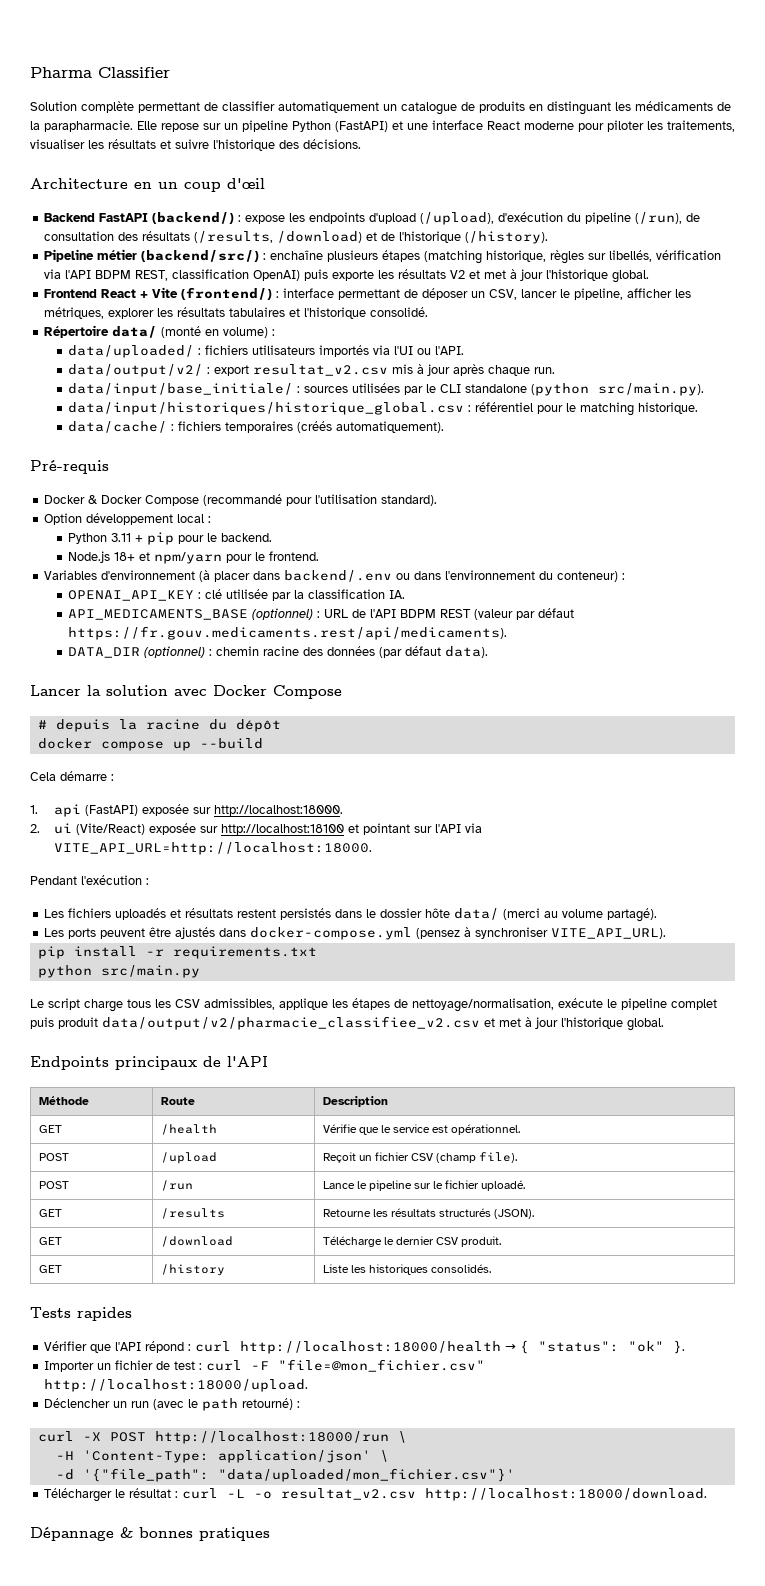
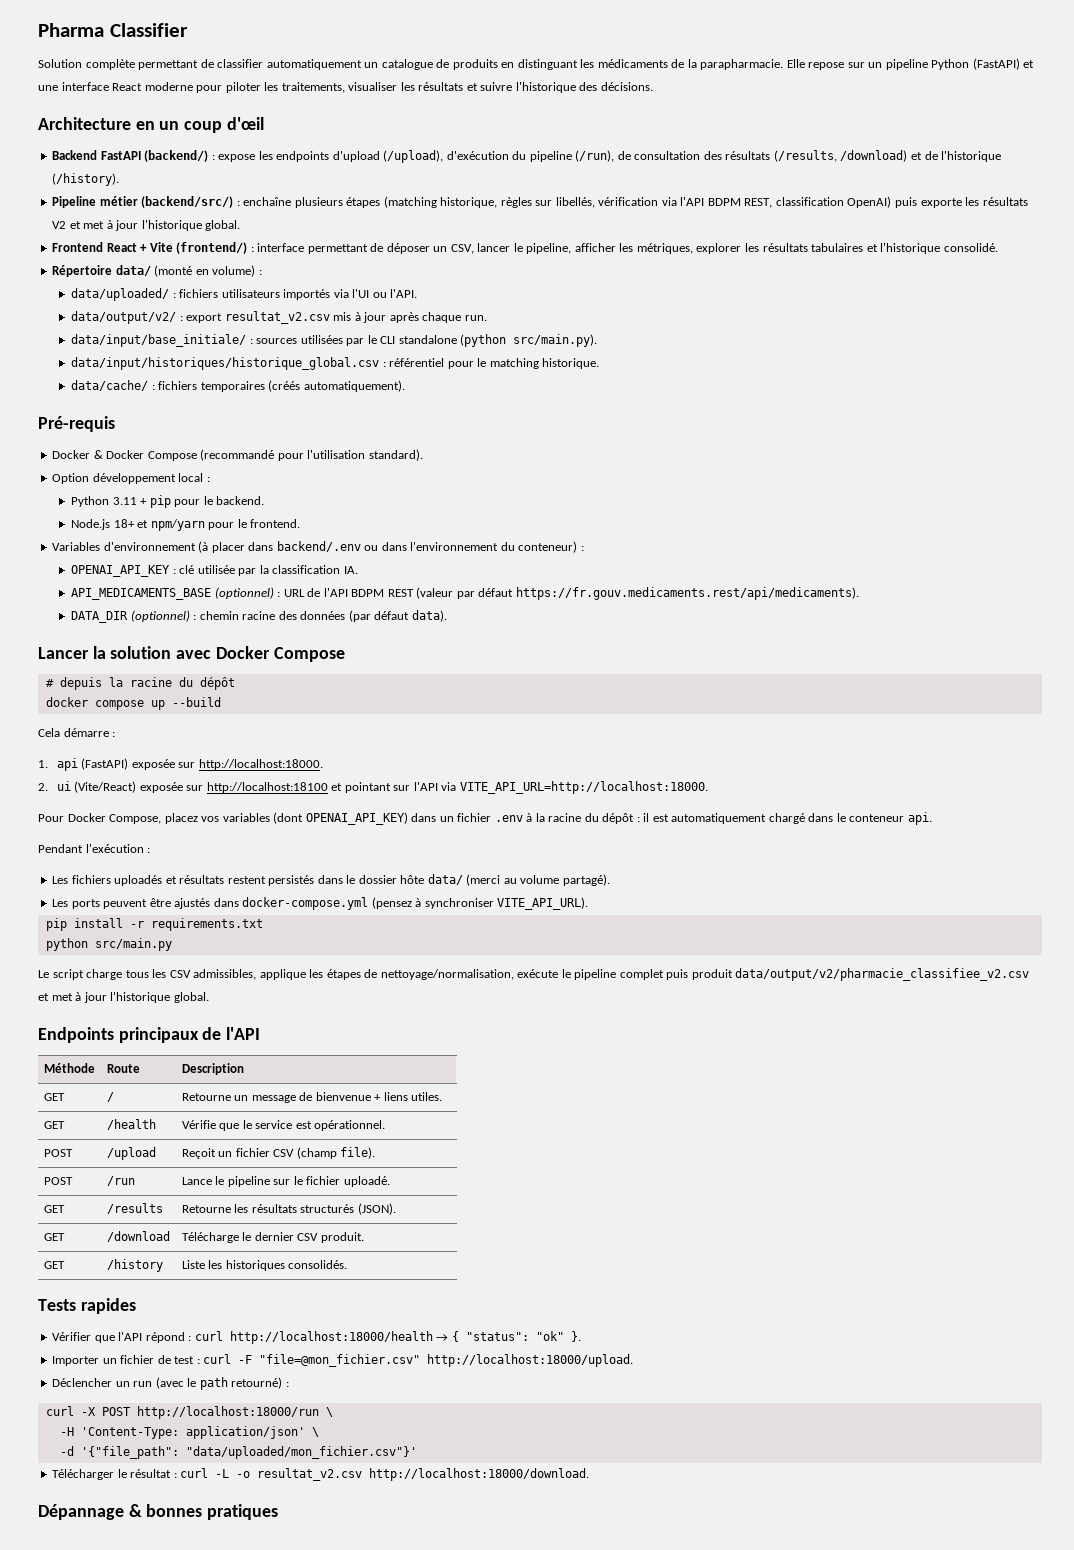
+ Pour Docker Compose, placez vos variables (dont OPENAI_API_KEY) dans un fichier .env à la racine du dépôt : il est automatiquement chargé dans le conteneur api.
+ GET | / | Retourne un message de bienvenue + liens utiles.

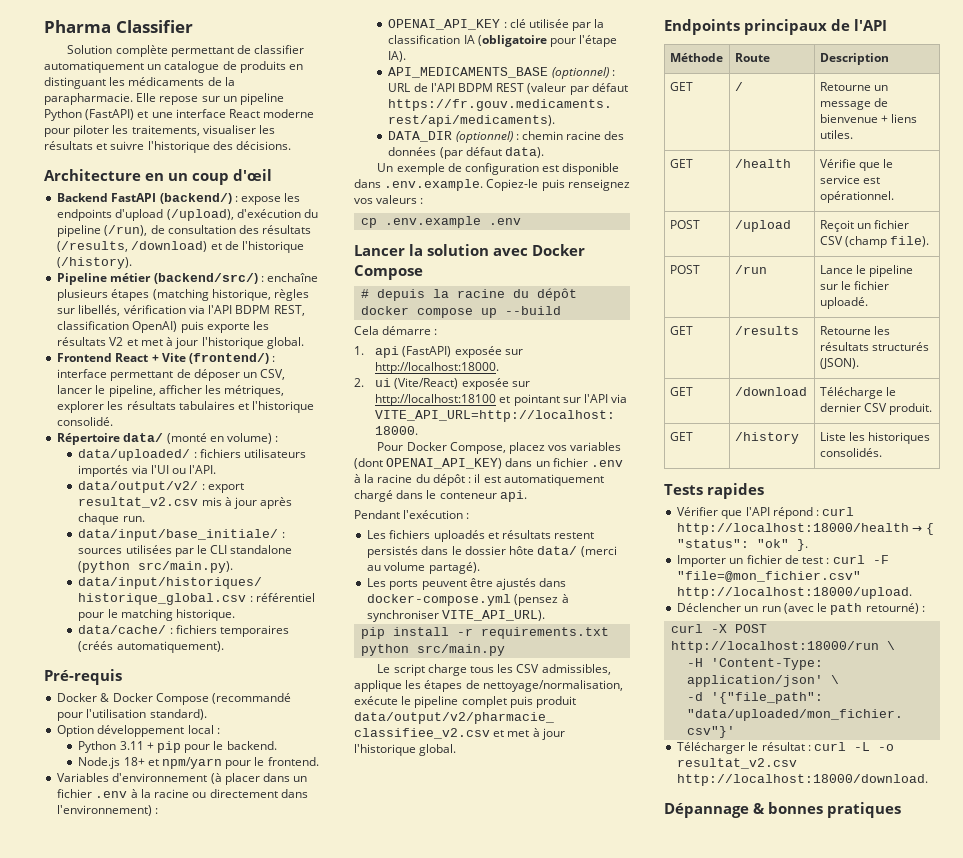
- Variables d'environnement (à placer dans backend/.env ou dans l'environnement du conteneur) :
+ Variables d'environnement (à placer dans un fichier .env à la racine ou directement dans l'environnement) :
- OPENAI_API_KEY : clé utilisée par la classification IA.
+ OPENAI_API_KEY : clé utilisée par la classification IA (obligatoire pour l'étape IA).
+ Un exemple de configuration est disponible dans .env.example. Copiez-le puis renseignez vos valeurs :
+ cp .env.example .env

